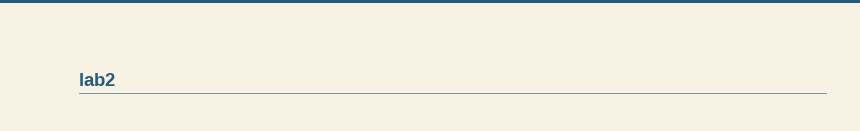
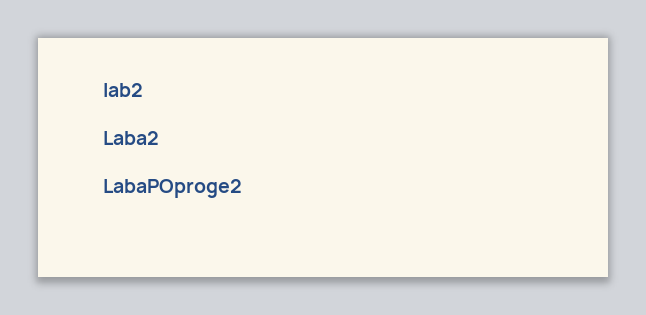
+ Laba2
+ LabaPOproge2

